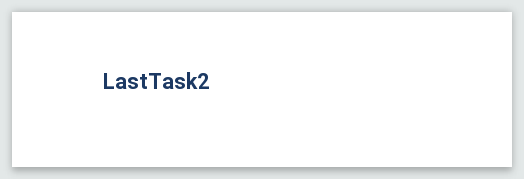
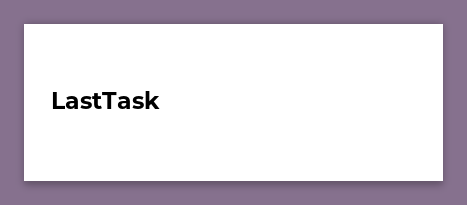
- LastTask2
+ LastTask

